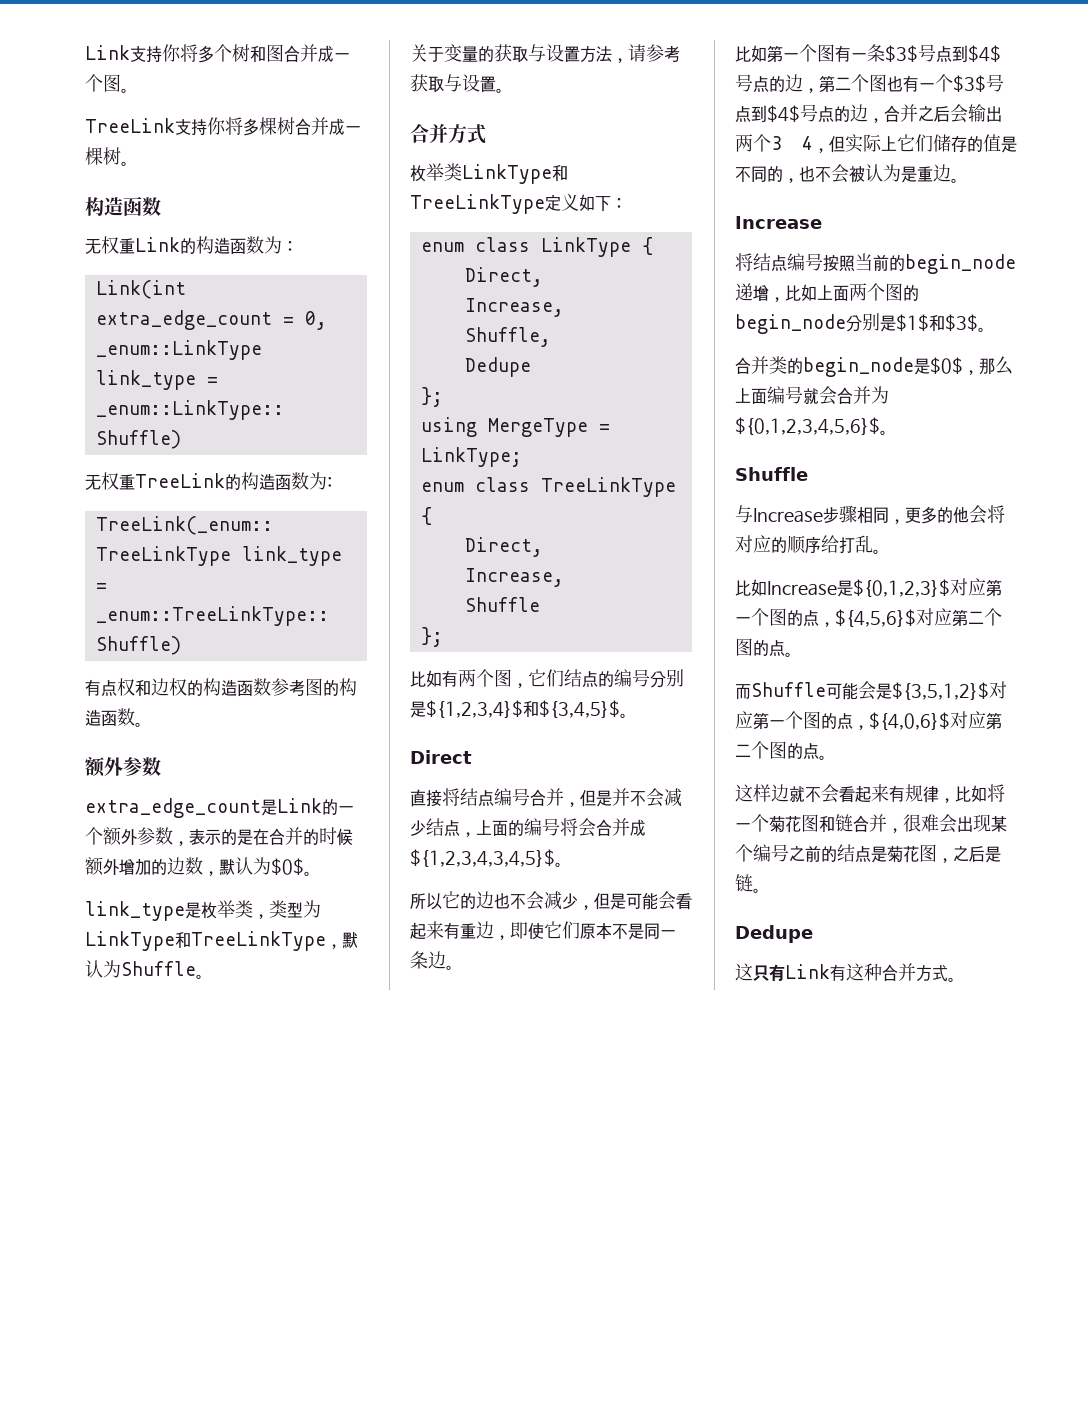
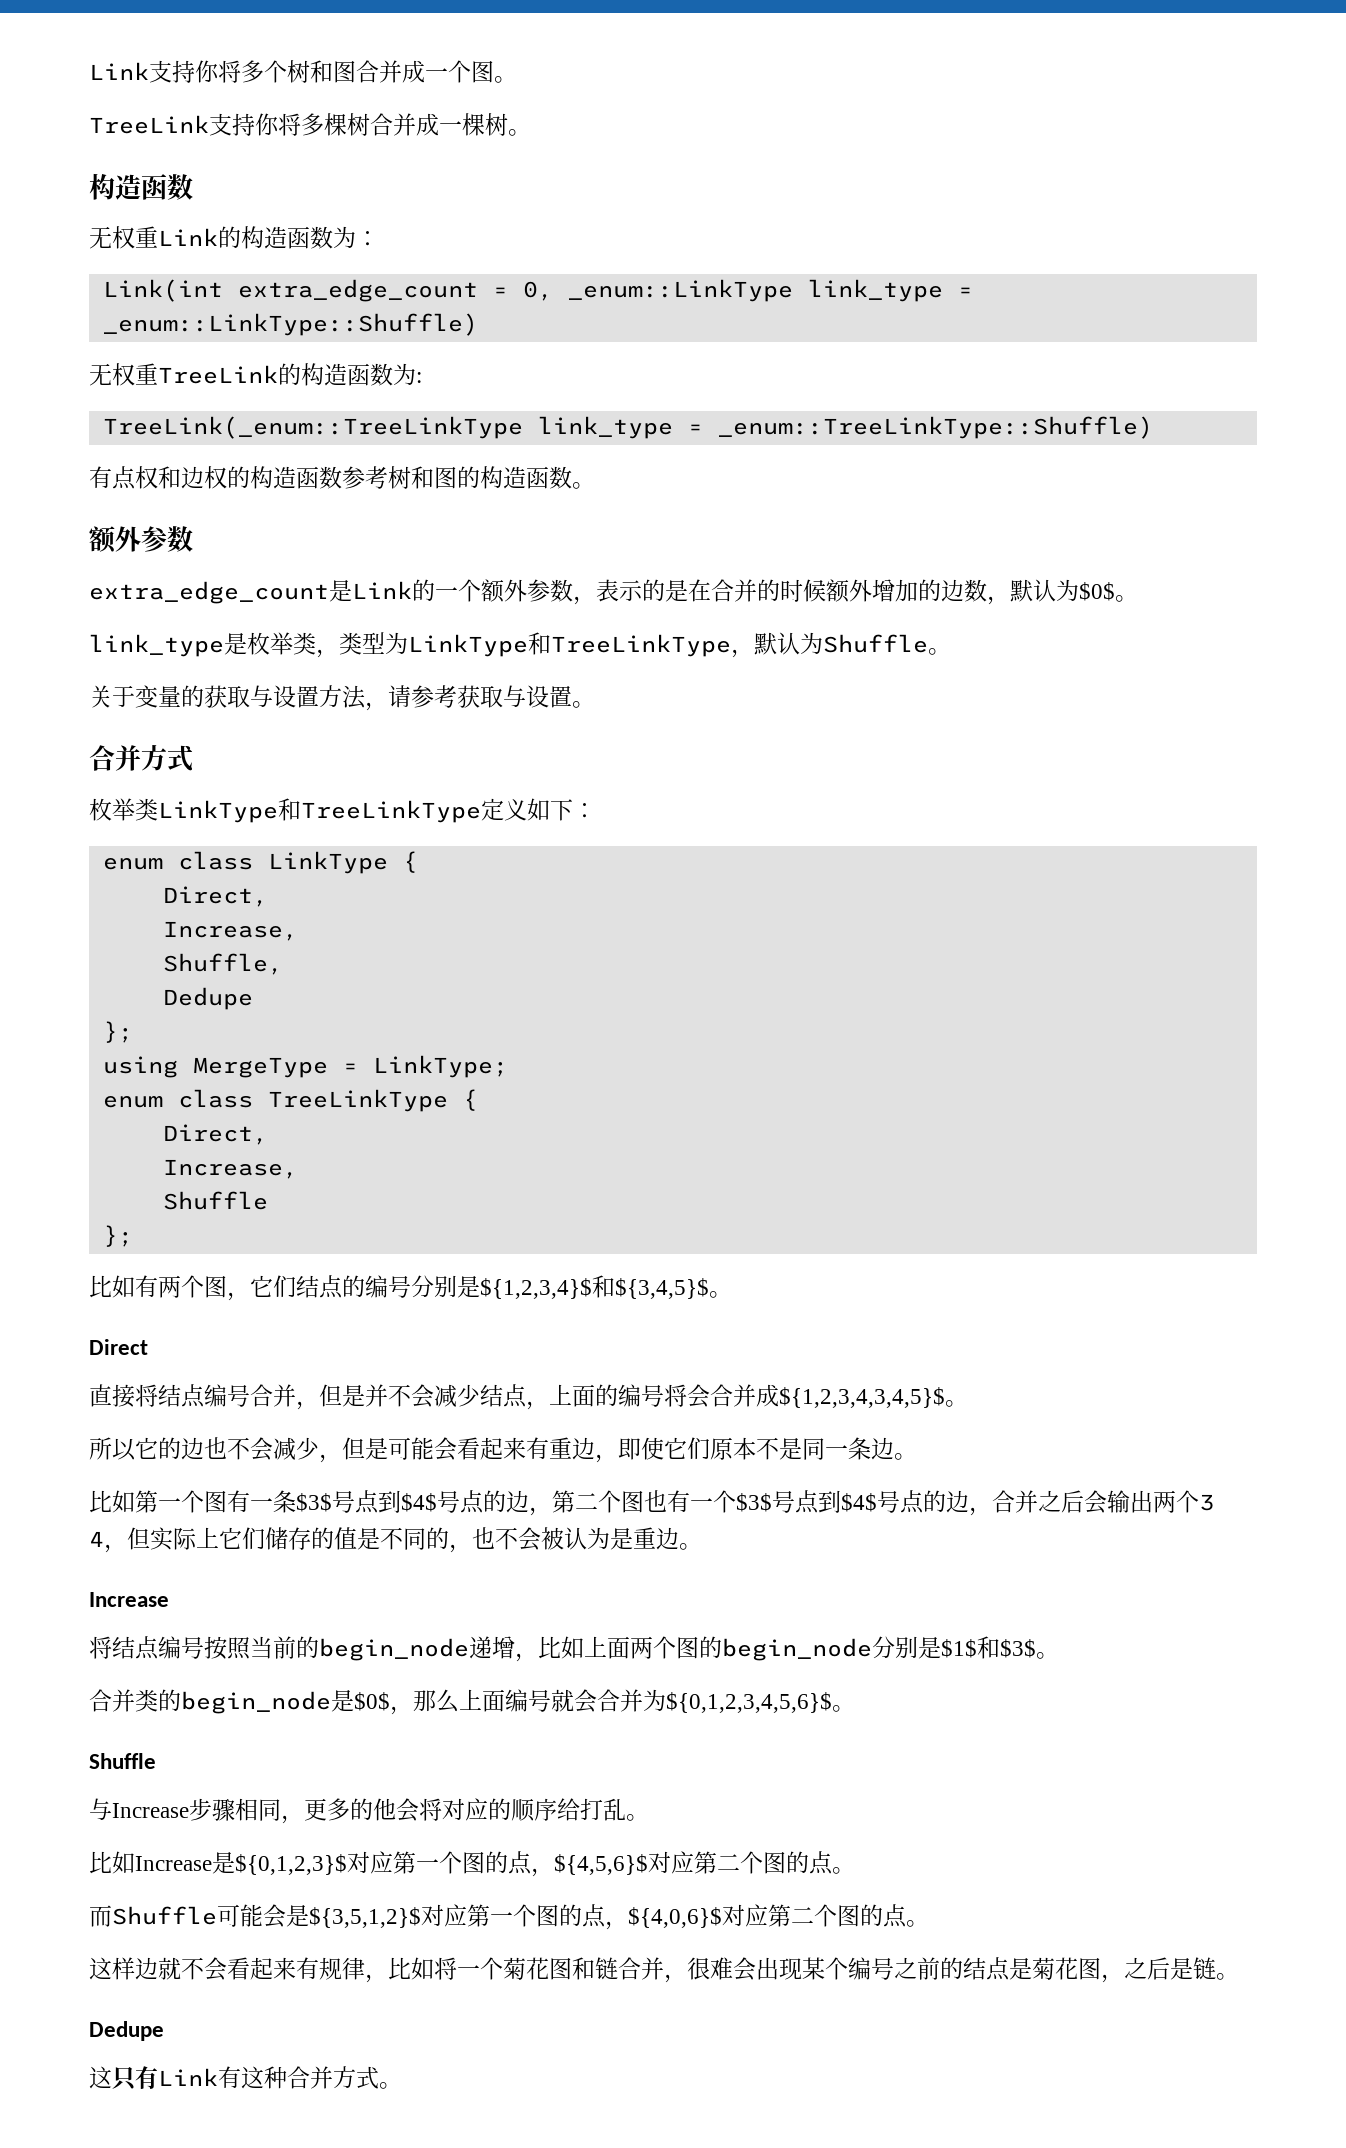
- 有点权和边权的构造函数参考图的构造函数。
+ 有点权和边权的构造函数参考树和图的构造函数。

